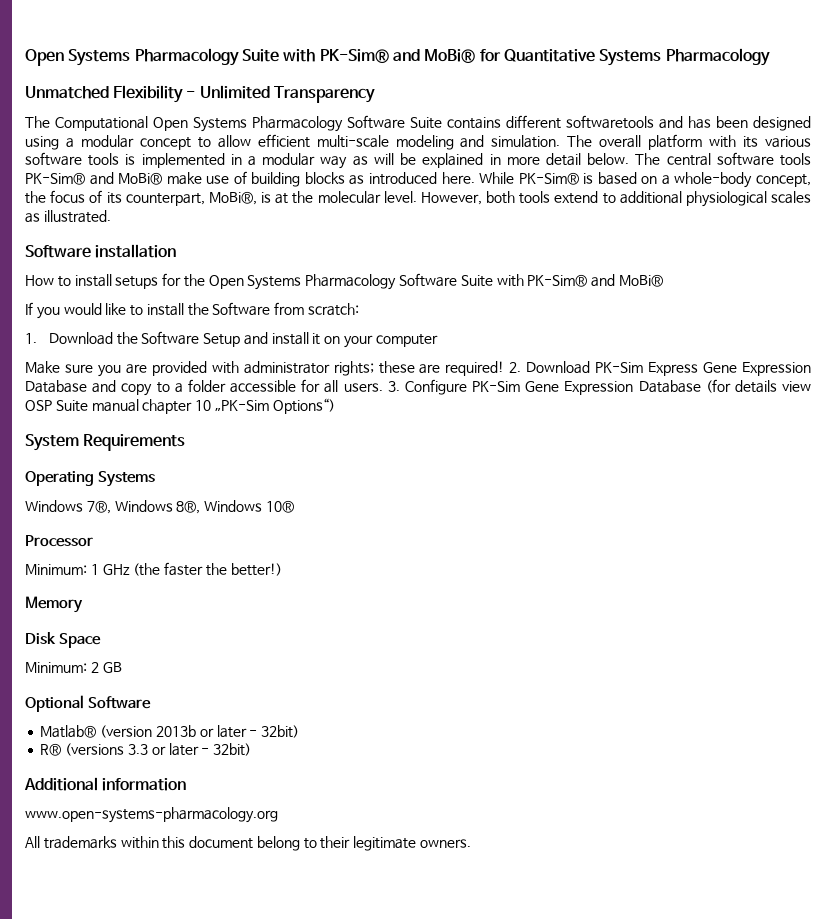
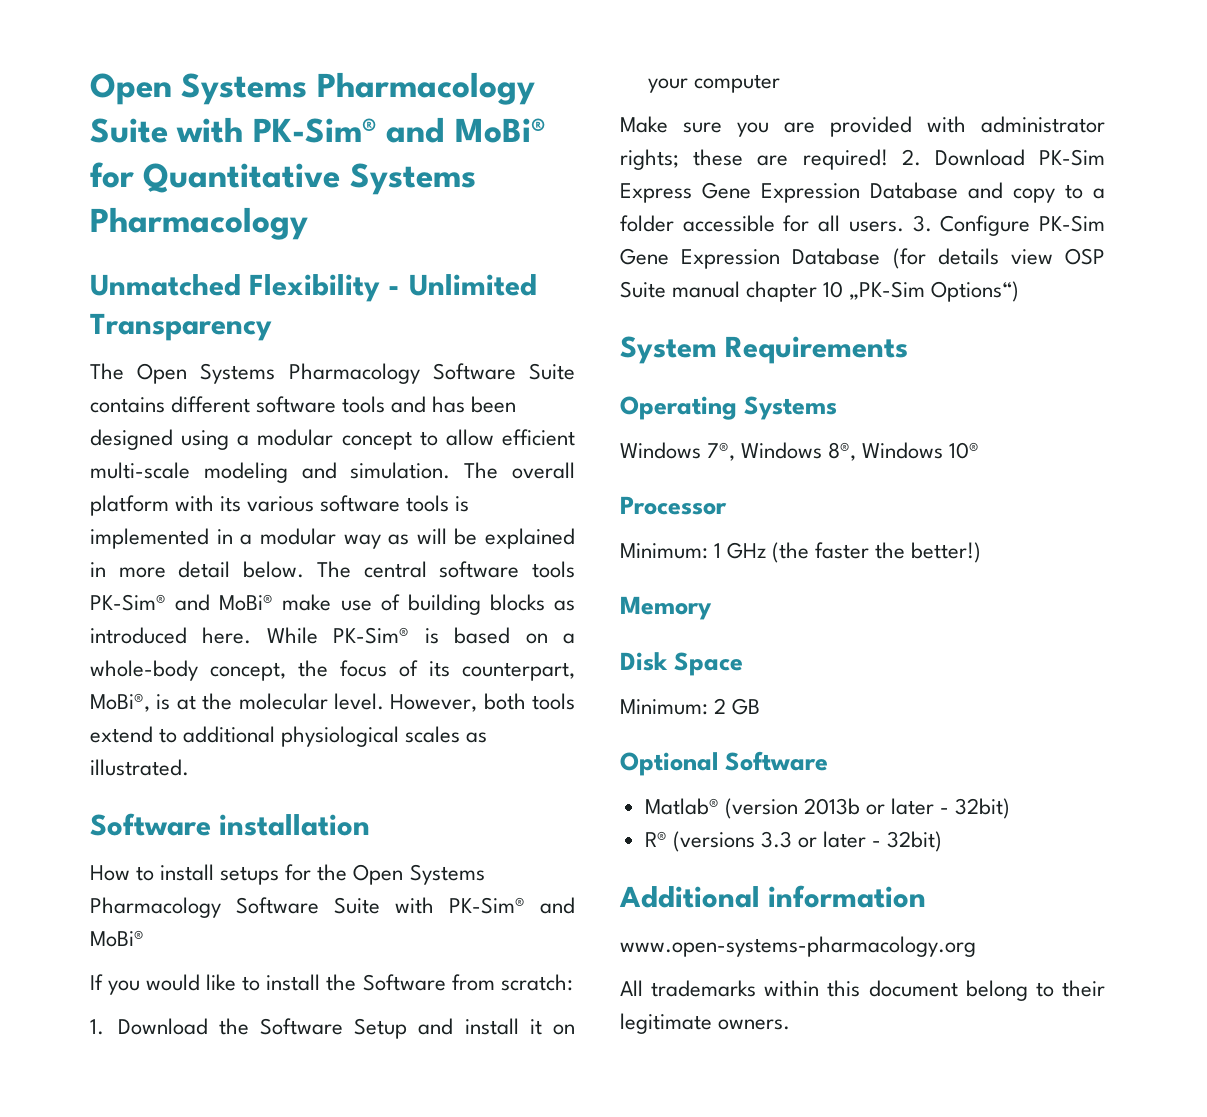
- The Computational Open Systems Pharmacology Software Suite contains different softwaretools and has been designed using a modular concept to allow efficient multi-scale modeling and simulation.
+ The Open Systems Pharmacology Software Suite contains different software tools and has been designed using a modular concept to allow efficient multi-scale modeling and simulation.

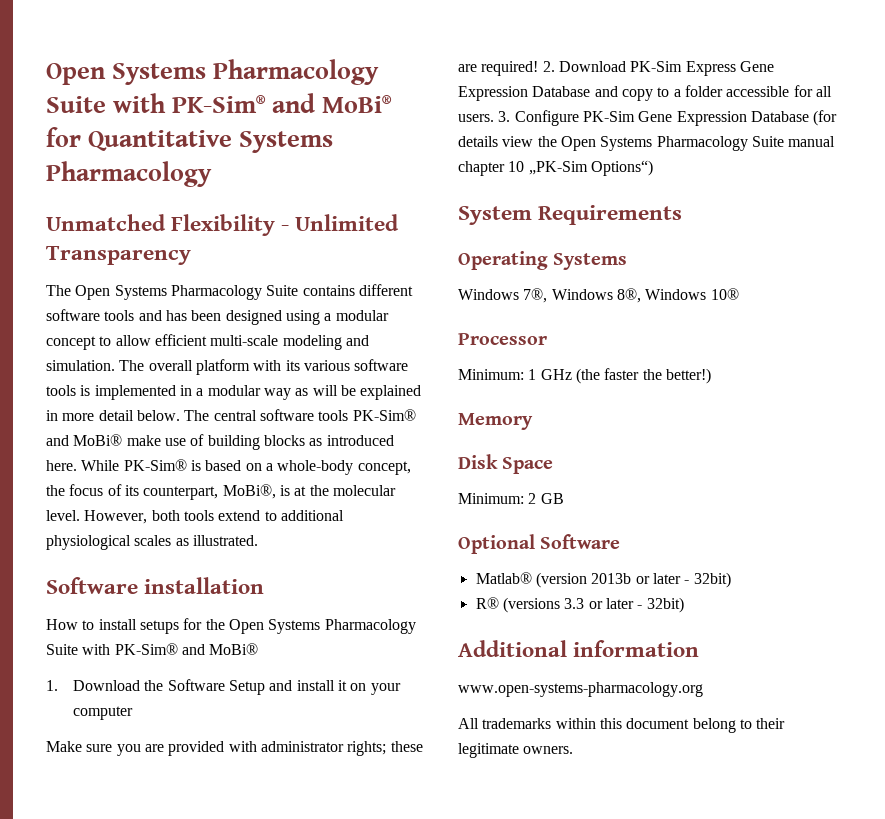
- The Open Systems Pharmacology Software Suite contains different software tools and has been designed using a modular concept to allow efficient multi-scale modeling and simulation.
+ The Open Systems Pharmacology Suite contains different software tools and has been designed using a modular concept to allow efficient multi-scale modeling and simulation.
- How to install setups for the Open Systems Pharmacology Software Suite with PK-Sim® and MoBi®
- If you would like to install the Software from scratch:
+ How to install setups for the Open Systems Pharmacology Suite with PK-Sim® and MoBi®
- 3. Configure PK-Sim Gene Expression Database (for details view OSP Suite manual chapter 10 „PK-Sim Options“)
+ 3. Configure PK-Sim Gene Expression Database (for details view the Open Systems Pharmacology Suite manual chapter 10 „PK-Sim Options“)

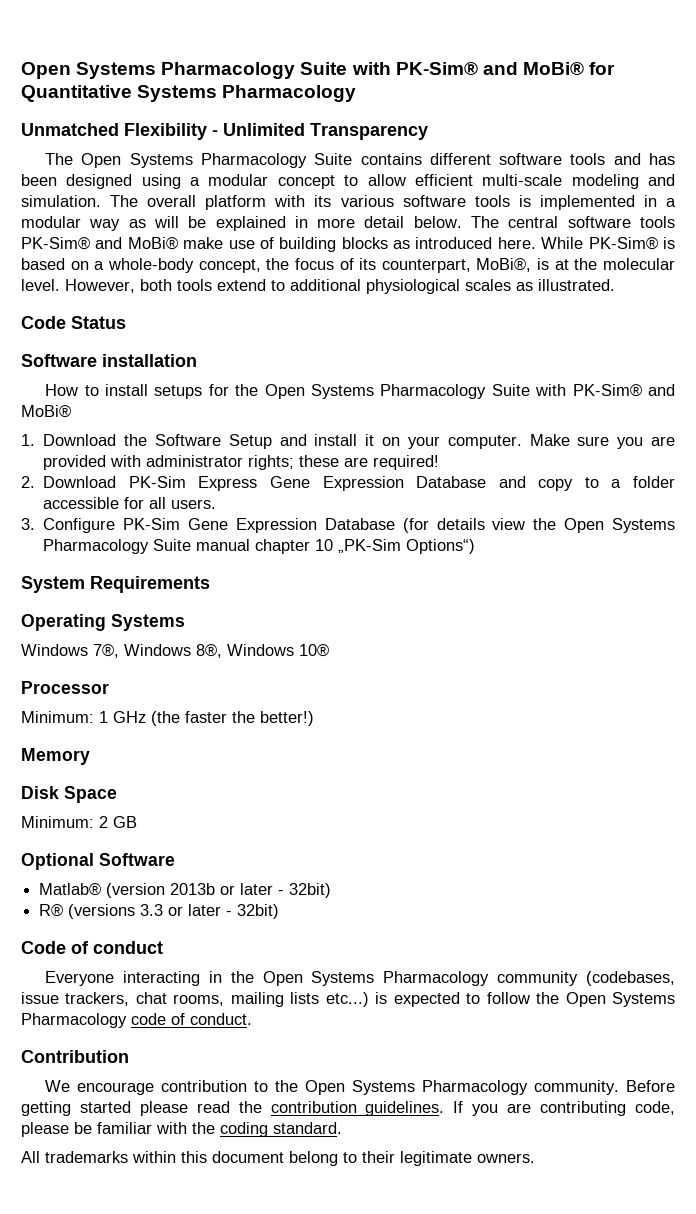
+ Code Status
- 1. Download the Software Setup and install it on your computer
- Make sure you are provided with administrator rights; these are required! 2. Download PK-Sim Express Gene Expression Database and copy to a folder accessible for all users. 3. Configure PK-Sim Gene Expression Database (for details view the Open Systems Pharmacology Suite manual chapter 10 „PK-Sim Options“)
+ 1. Download the Software Setup and install it on your computer. Make sure you are provided with administrator rights; these are required!
+ 2. Download PK-Sim Express Gene Expression Database and copy to a folder accessible for all users.
+ 3. Configure PK-Sim Gene Expression Database (for details view the Open Systems Pharmacology Suite manual chapter 10 „PK-Sim Options“)
- Additional information
- www.open-systems-pharmacology.org
+ Code of conduct
+ Everyone interacting in the Open Systems Pharmacology community (codebases, issue trackers, chat rooms, mailing lists etc...) is expected to follow the Open Systems Pharmacology code of conduct.
+ Contribution
+ We encourage contribution to the Open Systems Pharmacology community. Before getting started please read the contribution guidelines. If you are contributing code, please be familiar with the coding standard.

